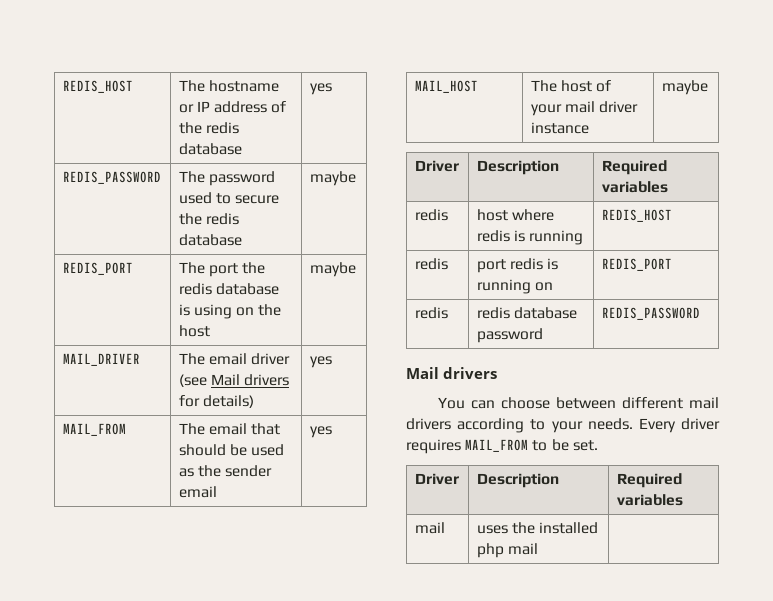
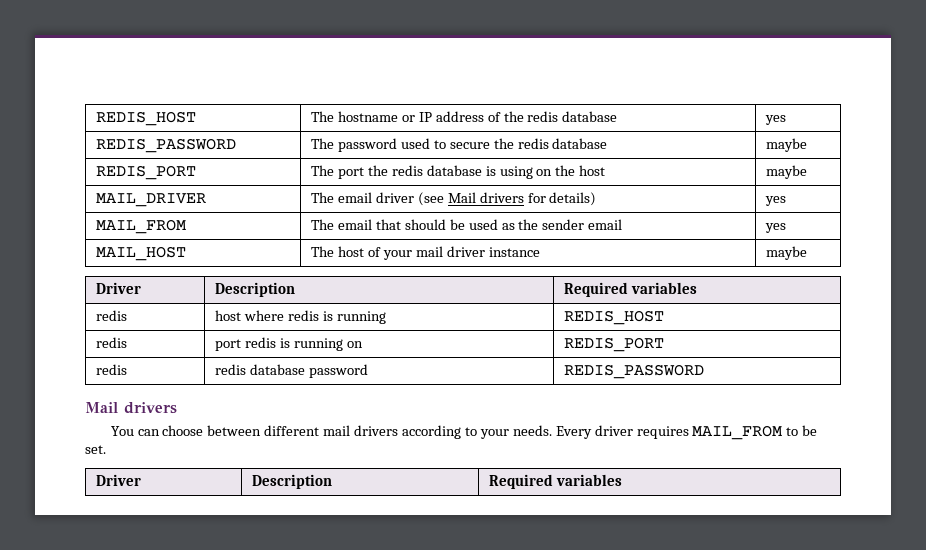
- mail | uses the installed php mail |

